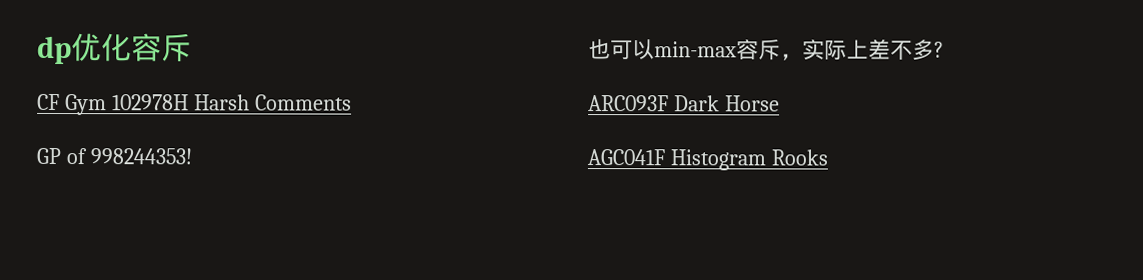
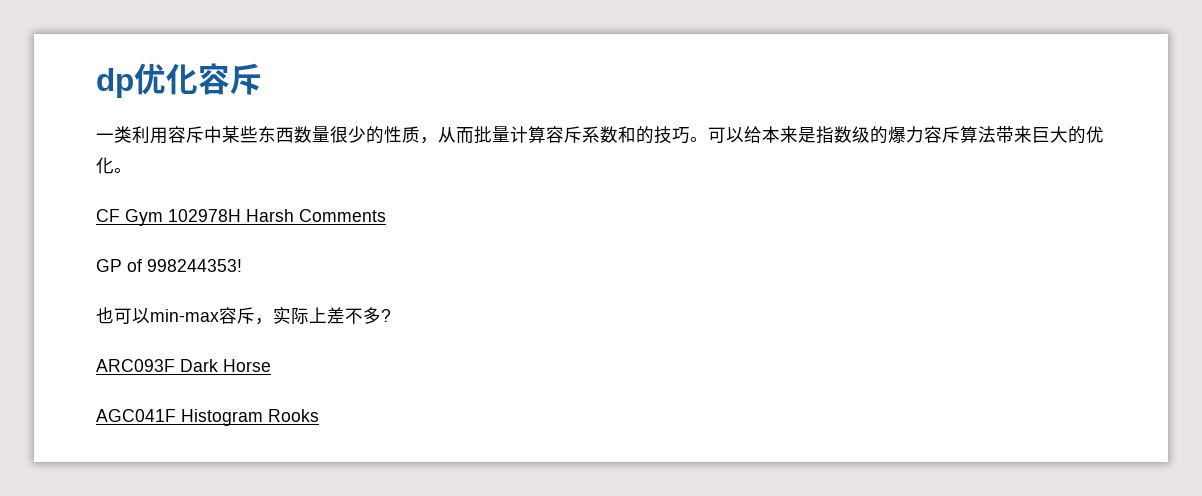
+ 一类利用容斥中某些东西数量很少的性质，从而批量计算容斥系数和的技巧。可以给本来是指数级的爆力容斥算法带来巨大的优化。

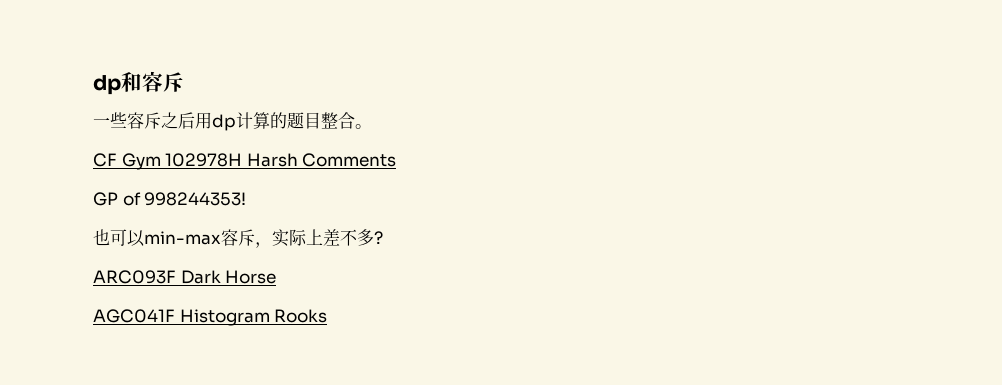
- dp优化容斥
+ dp和容斥
- 一类利用容斥中某些东西数量很少的性质，从而批量计算容斥系数和的技巧。可以给本来是指数级的爆力容斥算法带来巨大的优化。
+ 一些容斥之后用dp计算的题目整合。

